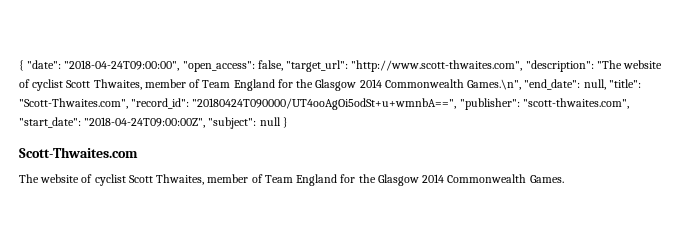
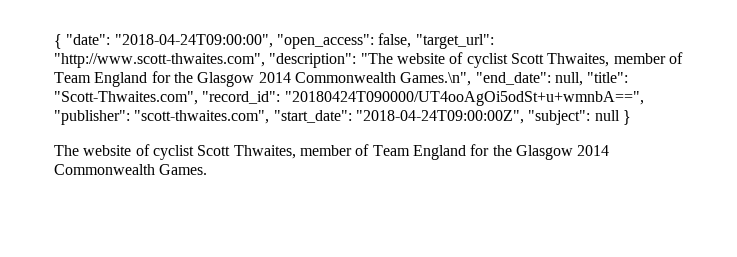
- Scott-Thwaites.com

